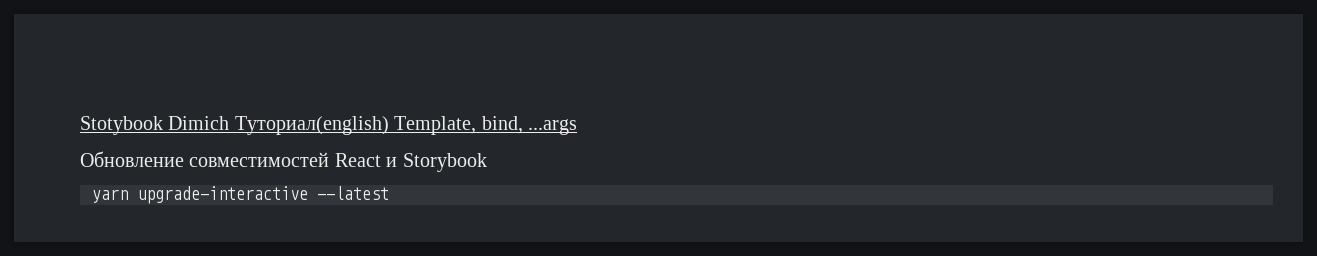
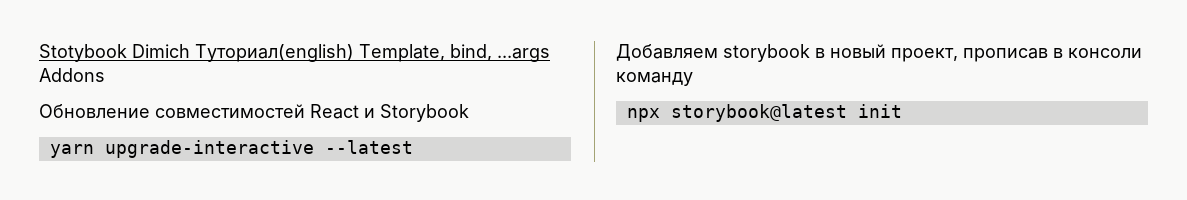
- Stotybook Dimich Туториал(english) Template, bind, ...args
+ Stotybook Dimich Туториал(english) Template, bind, ...args Addons
+ Добавляем storybook в новый проект, прописав в консоли команду
+ npx storybook@latest init

